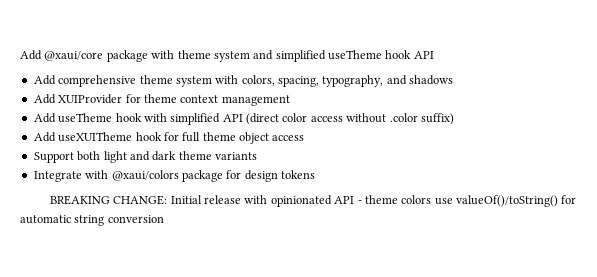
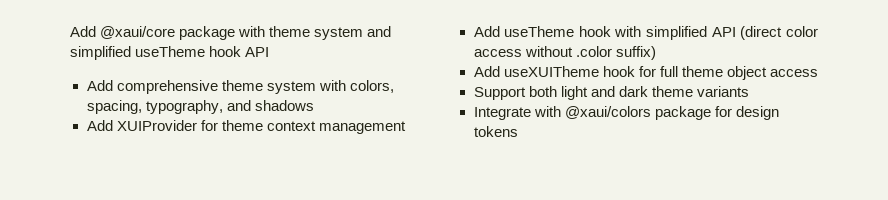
- BREAKING CHANGE: Initial release with opinionated API - theme colors use valueOf()/toString() for automatic string conversion

